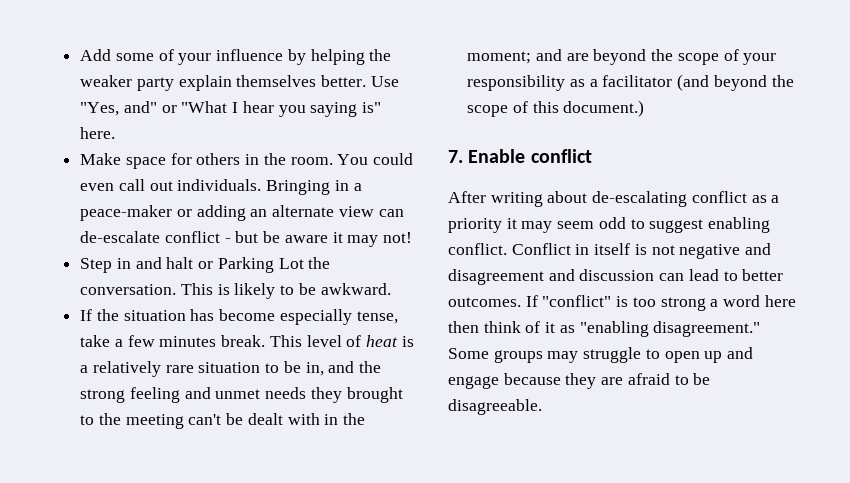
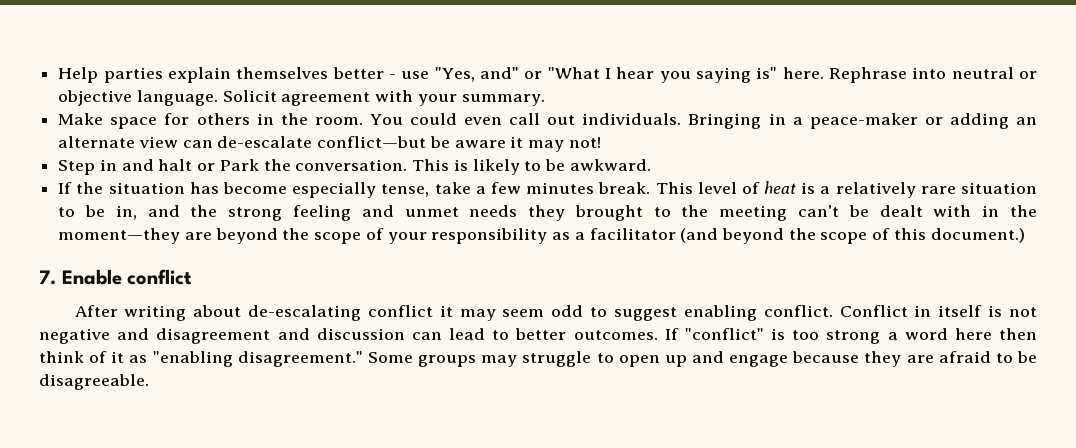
- Add some of your influence by helping the weaker party explain themselves better. Use "Yes, and" or "What I hear you saying is" here.
+ Help parties explain themselves better - use "Yes, and" or "What I hear you saying is" here. Rephrase into neutral or objective language. Solicit agreement with your summary.
- Bringing in a peace-maker or adding an alternate view can de-escalate conflict - but be aware it may not!
+ Bringing in a peace-maker or adding an alternate view can de-escalate conflict—but be aware it may not!
- Step in and halt or Parking Lot the conversation.
+ Step in and halt or Park the conversation.
- This level of heat is a relatively rare situation to be in, and the strong feeling and unmet needs they brought to the meeting can't be dealt with in the moment; and are beyond the scope of your responsibility as a facilitator (and beyond the scope of this document.)
+ This level of heat is a relatively rare situation to be in, and the strong feeling and unmet needs they brought to the meeting can't be dealt with in the moment—they are beyond the scope of your responsibility as a facilitator (and beyond the scope of this document.)
- After writing about de-escalating conflict as a priority it may seem odd to suggest enabling conflict.
+ After writing about de-escalating conflict it may seem odd to suggest enabling conflict.

